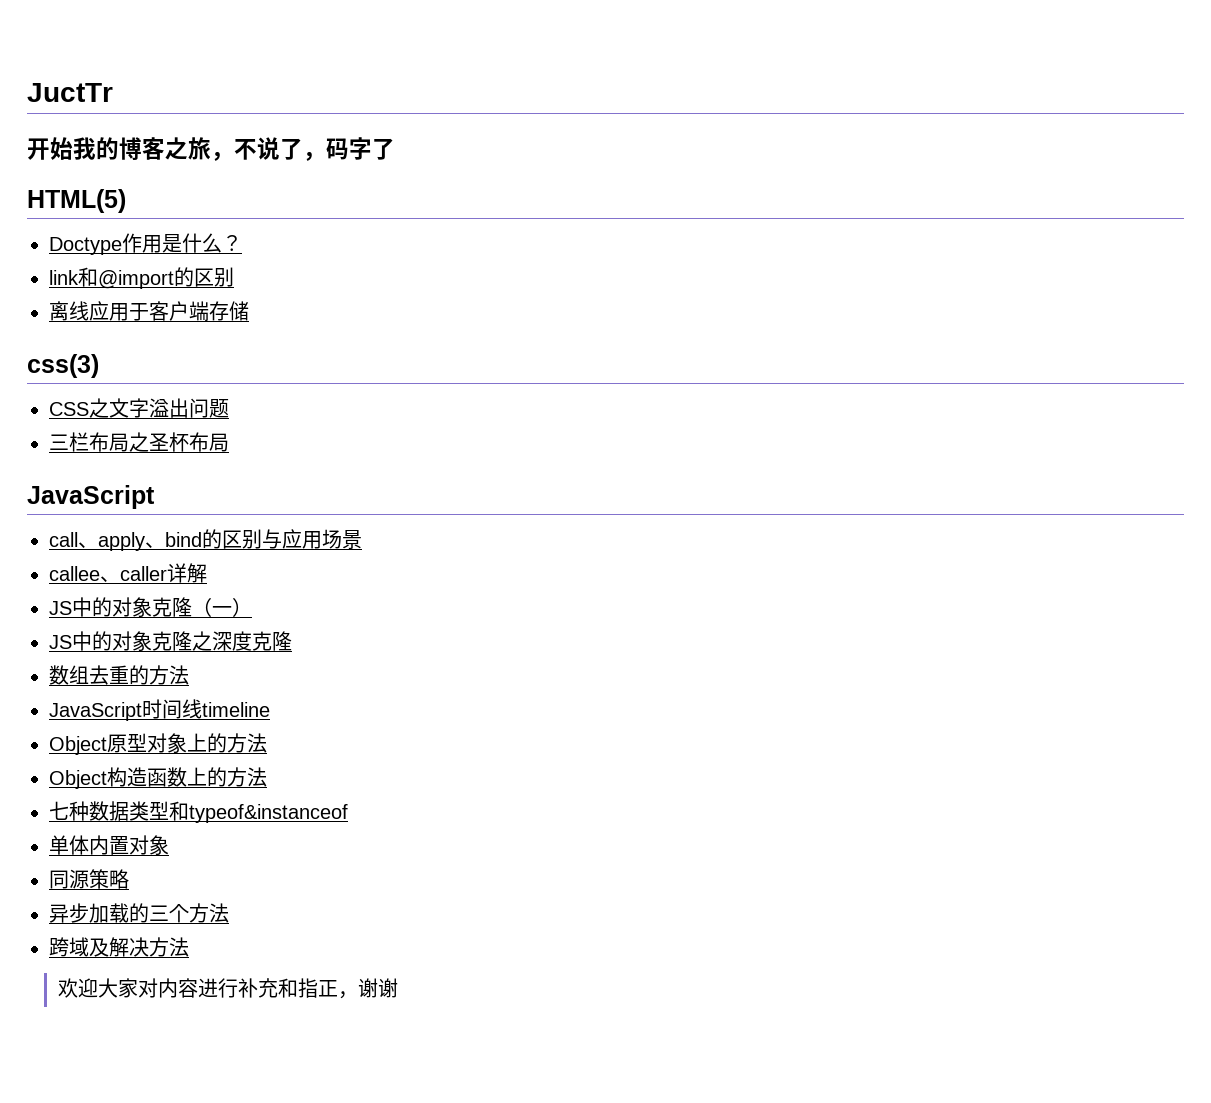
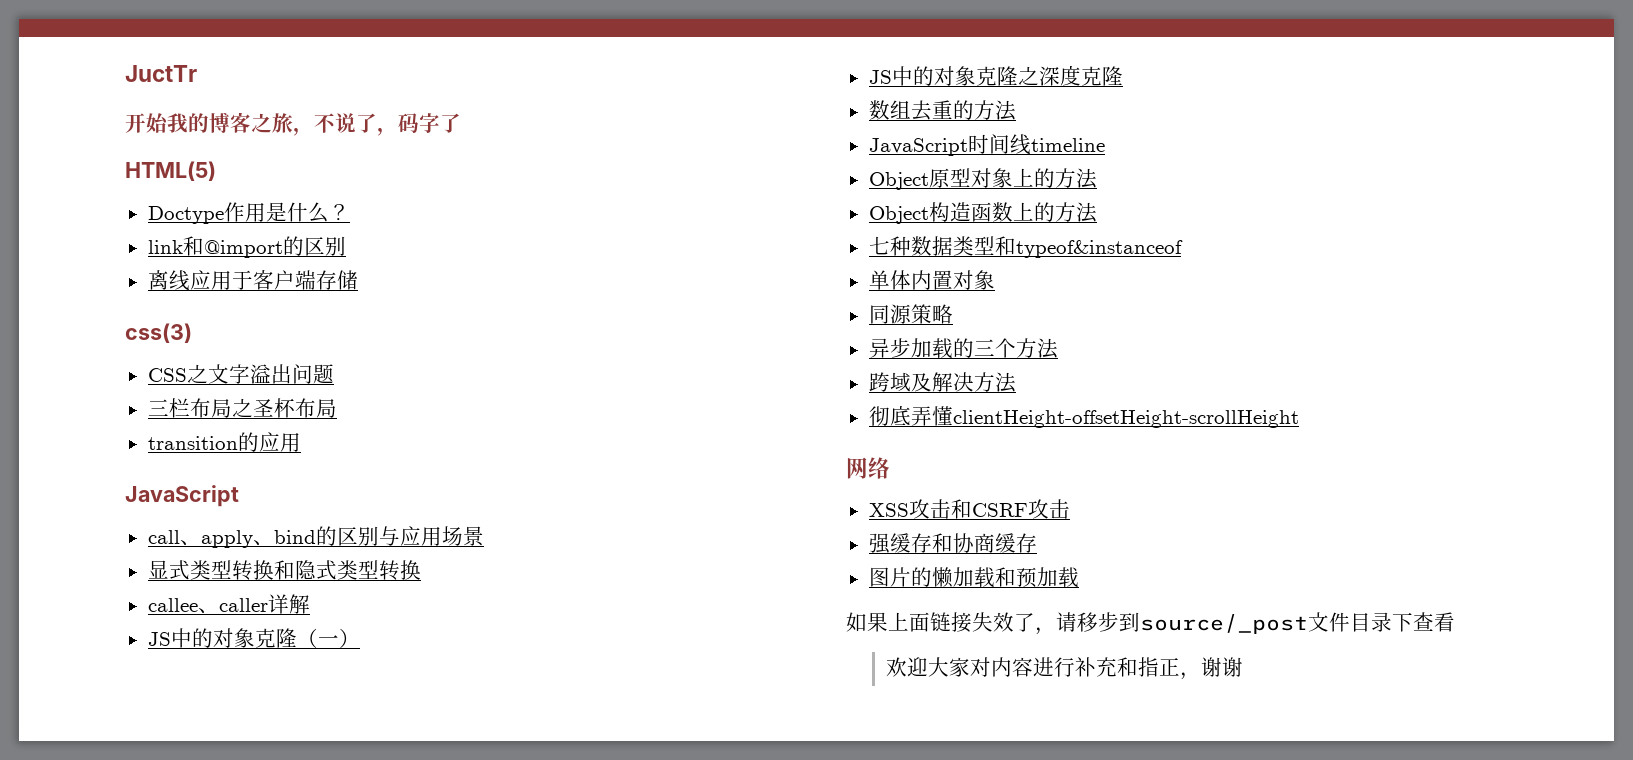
+ transition的应用
+ 显式类型转换和隐式类型转换
+ 彻底弄懂clientHeight-offsetHeight-scrollHeight
+ 网络
+ XSS攻击和CSRF攻击
+ 强缓存和协商缓存
+ 图片的懒加载和预加载
+ 如果上面链接失效了，请移步到source/_post文件目录下查看

